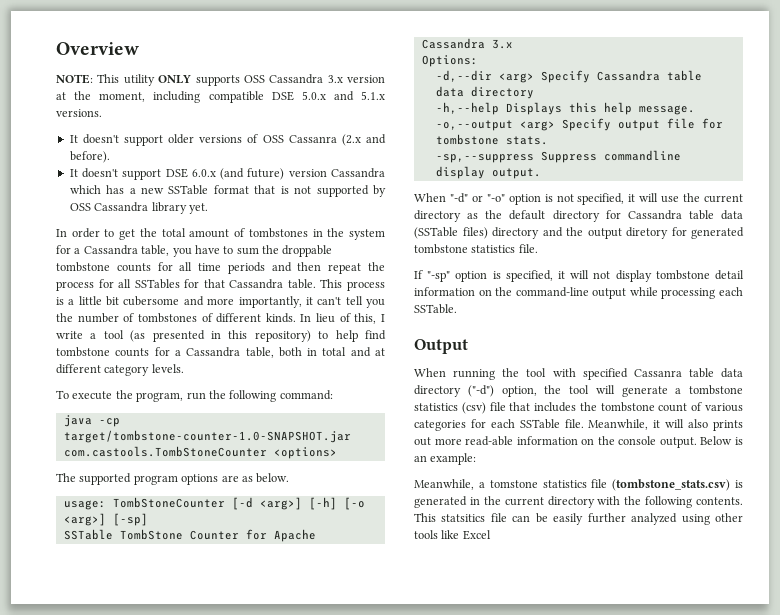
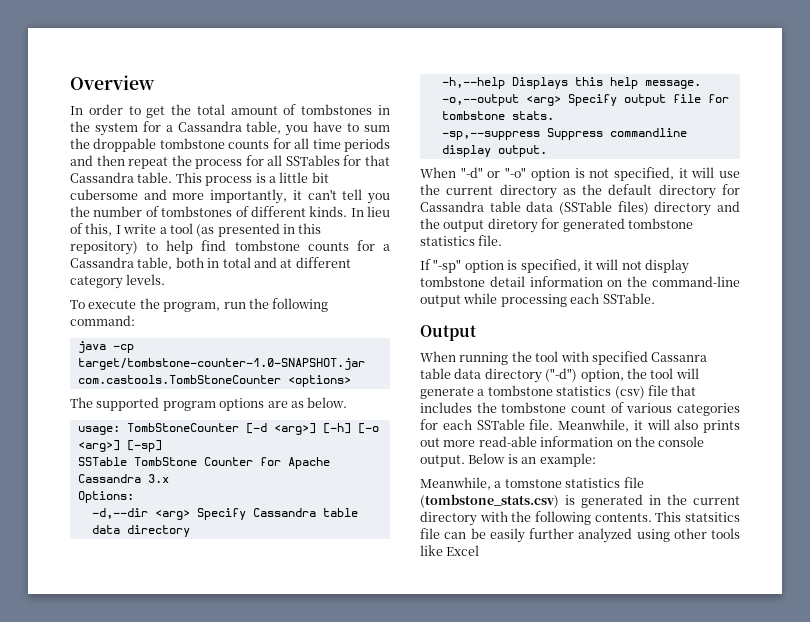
- NOTE: This utility ONLY supports OSS Cassandra 3.x version at the moment, including compatible DSE 5.0.x and 5.1.x versions.
- It doesn't support older versions of OSS Cassanra (2.x and before).
- It doesn't support DSE 6.0.x (and future) version Cassandra which has a new SSTable format that is not supported by OSS Cassandra library yet.

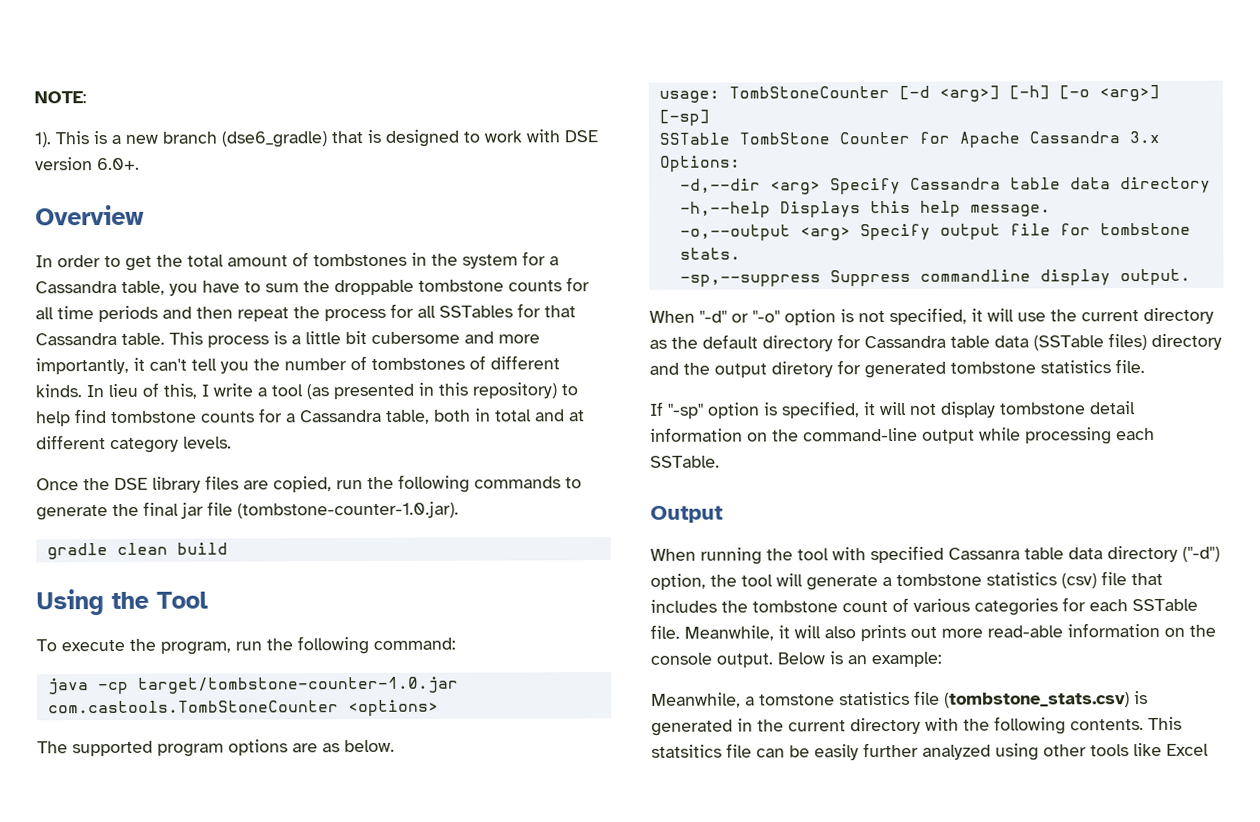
+ NOTE:
+ 1). This is a new branch (dse6_gradle) that is designed to work with DSE version 6.0+.
+ Once the DSE library files are copied, run the following commands to generate the final jar file (tombstone-counter-1.0.jar).
+ gradle clean build
+ Using the Tool
- java -cp target/tombstone-counter-1.0-SNAPSHOT.jar com.castools.TombStoneCounter <options>
+ java -cp target/tombstone-counter-1.0.jar com.castools.TombStoneCounter <options>

